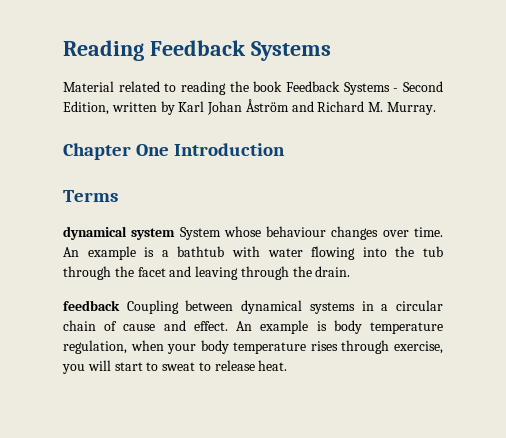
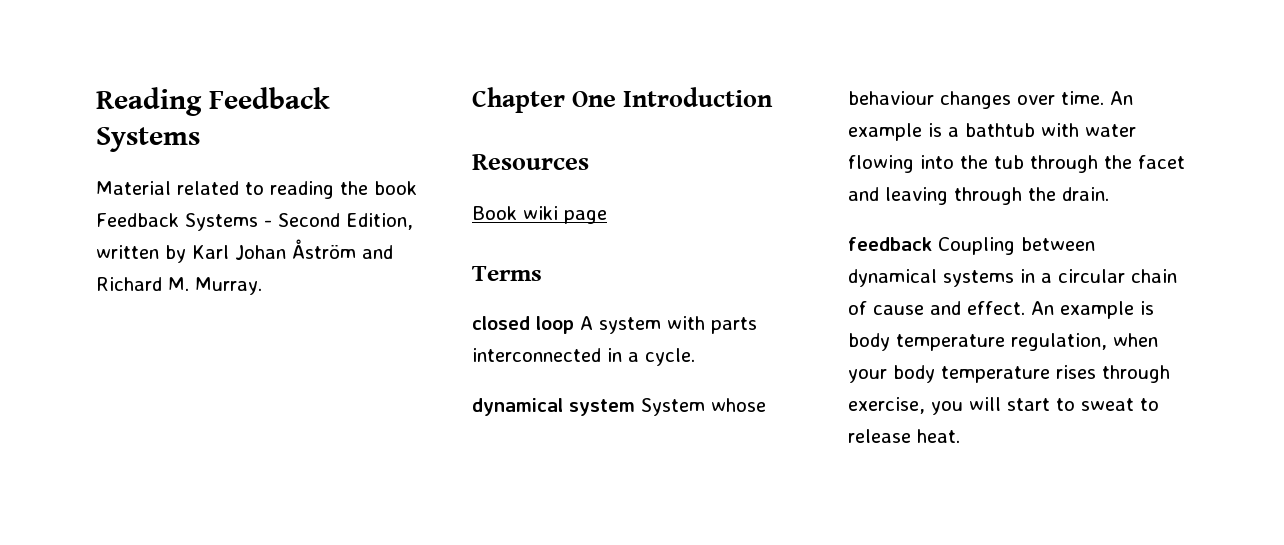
+ Resources
+ Book wiki page
  Terms
+ closed loop A system with parts interconnected in a cycle.

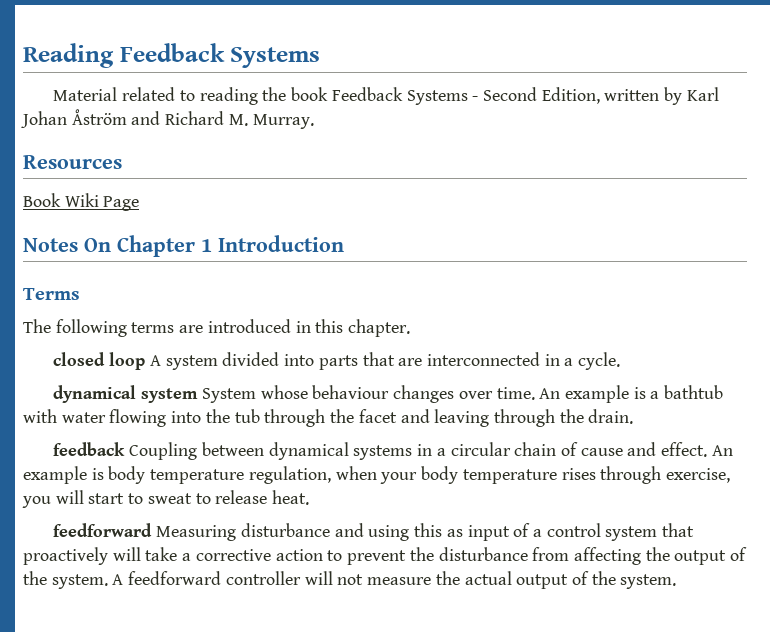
- Chapter One Introduction
- Book wiki page
+ Book Wiki Page
+ Notes On Chapter 1 Introduction
  Terms
+ The following terms are introduced in this chapter.
- closed loop A system with parts interconnected in a cycle.
+ closed loop A system divided into parts that are interconnected in a cycle.
+ feedforward Measuring disturbance and using this as input of a control system that proactively will take a corrective action to prevent the disturbance from affecting the output of the system. A feedforward controller will not measure the actual output of the system.

